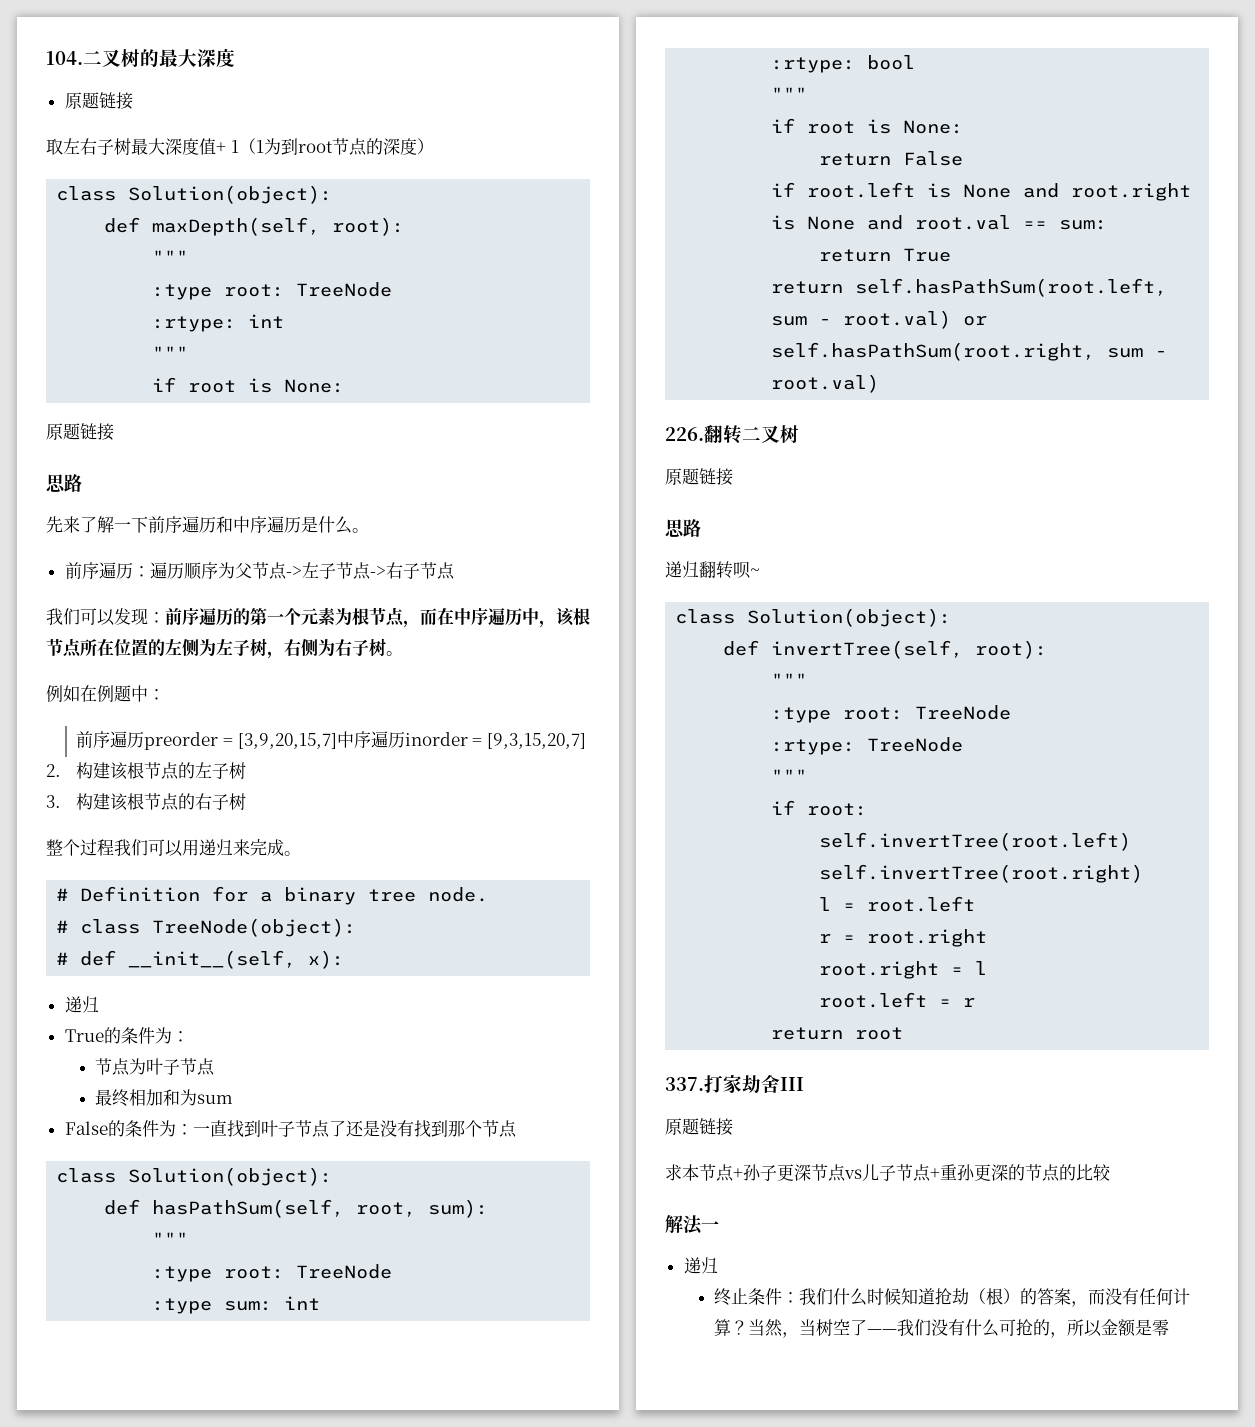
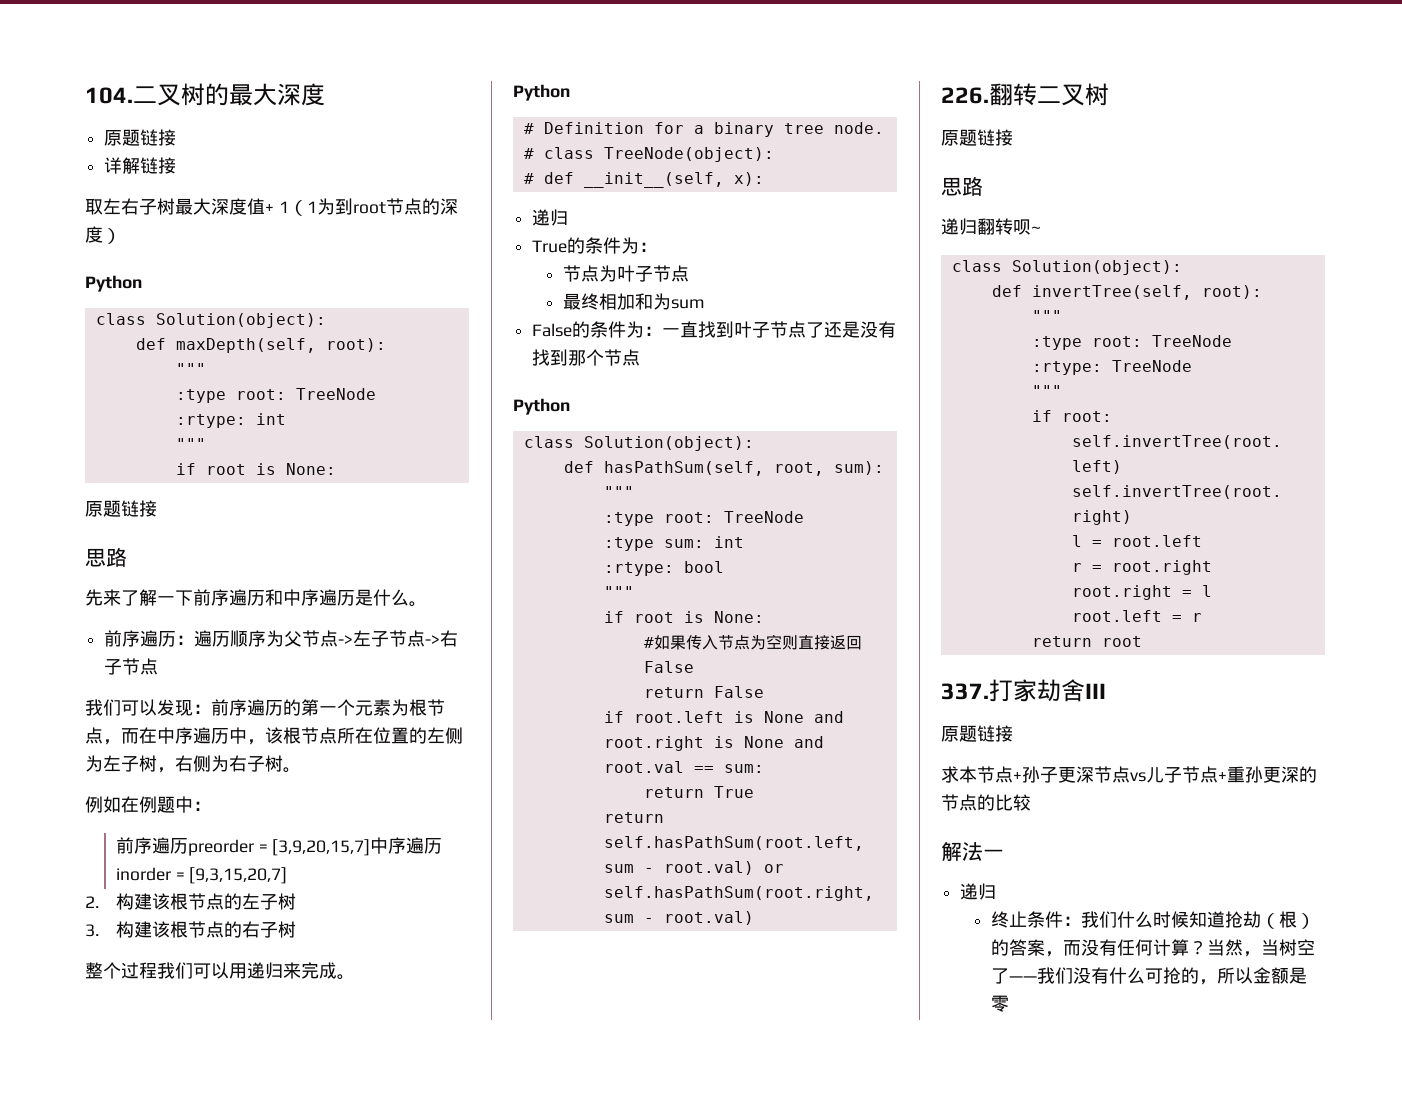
+ 详解链接
  取左右子树最大深度值+ 1（1为到root节点的深度）
+ Python
  整个过程我们可以用递归来完成。
+ Python
  False的条件为：一直找到叶子节点了还是没有找到那个节点
+ Python
+ #如果传入节点为空则直接返回False

